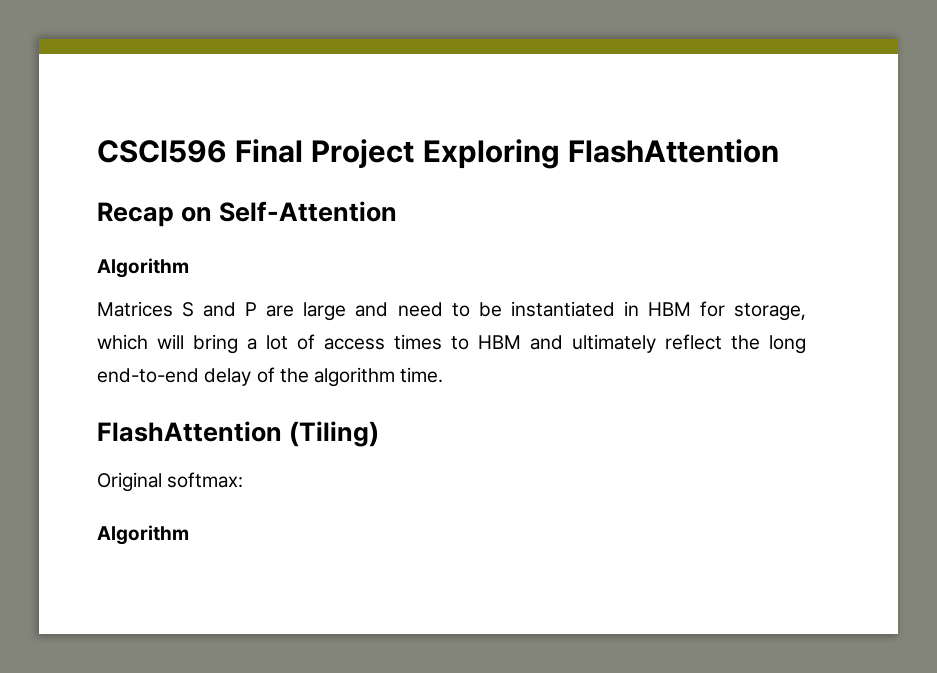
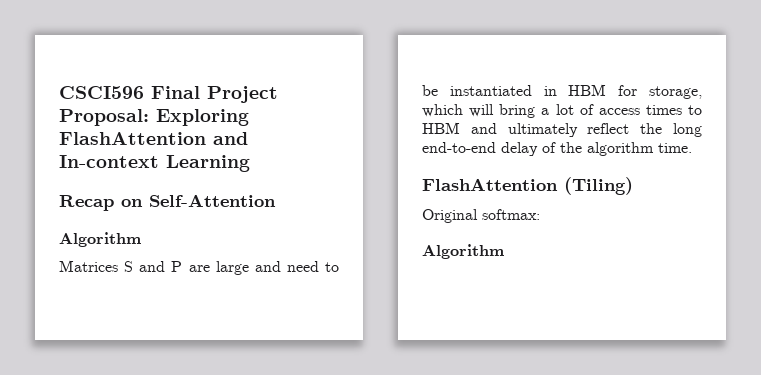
- CSCI596 Final Project Exploring FlashAttention
+ CSCI596 Final Project Proposal: Exploring FlashAttention and In-context Learning

